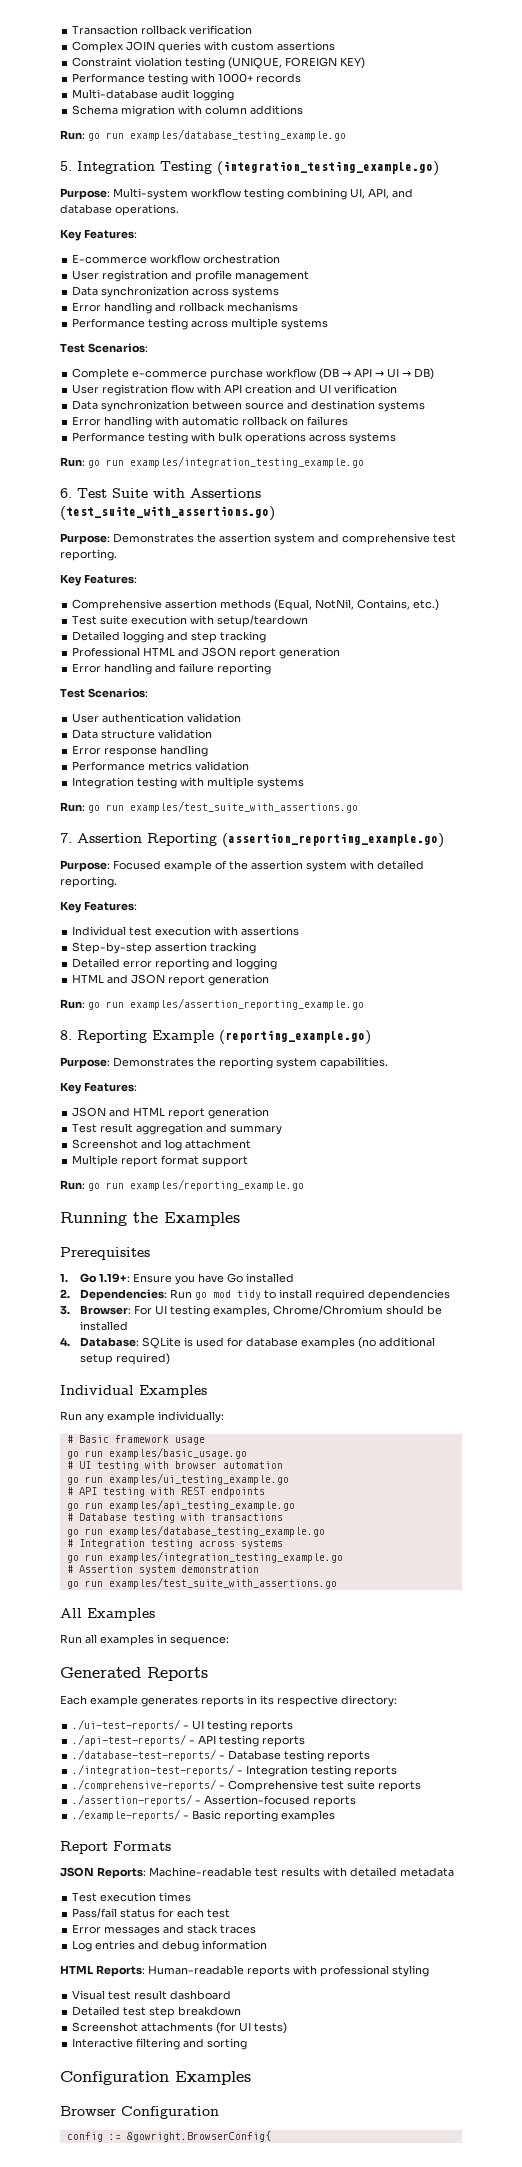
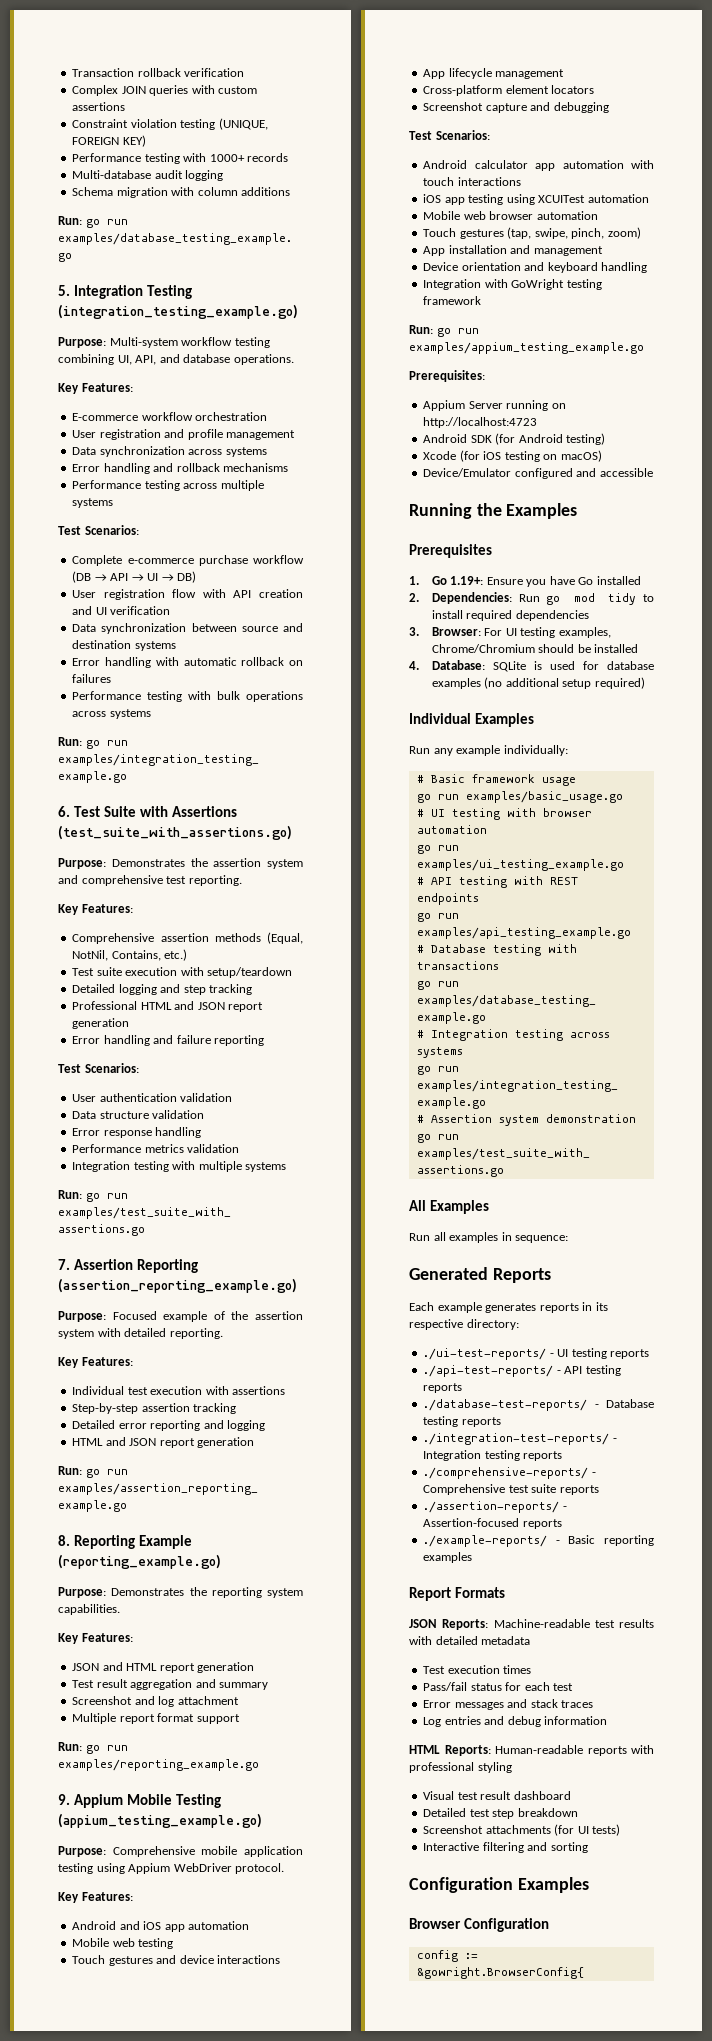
+ 9. Appium Mobile Testing (appium_testing_example.go)
+ Purpose: Comprehensive mobile application testing using Appium WebDriver protocol.
+ Key Features:
+ Android and iOS app automation
+ Mobile web testing
+ Touch gestures and device interactions
+ App lifecycle management
+ Cross-platform element locators
+ Screenshot capture and debugging
+ Test Scenarios:
+ Android calculator app automation with touch interactions
+ iOS app testing using XCUITest automation
+ Mobile web browser automation
+ Touch gestures (tap, swipe, pinch, zoom)
+ App installation and management
+ Device orientation and keyboard handling
+ Integration with GoWright testing framework
+ Run: go run examples/appium_testing_example.go
+ Prerequisites:
+ Appium Server running on http://localhost:4723
+ Android SDK (for Android testing)
+ Xcode (for iOS testing on macOS)
+ Device/Emulator configured and accessible

